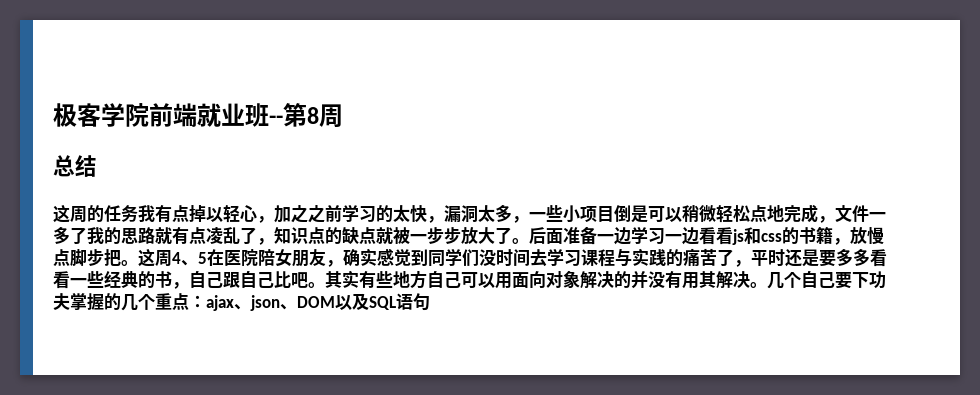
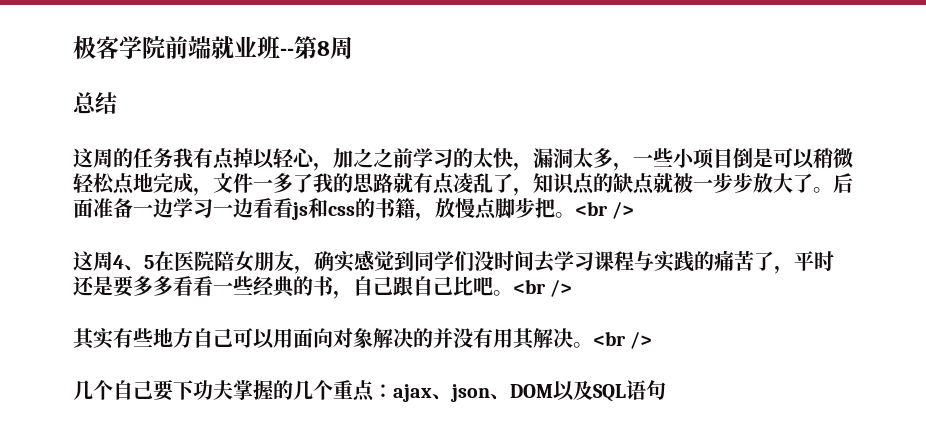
- 后面准备一边学习一边看看js和css的书籍，放慢点脚步把。这周4、5在医院陪女朋友，确实感觉到同学们没时间去学习课程与实践的痛苦了，平时还是要多多看看一些经典的书，自己跟自己比吧。其实有些地方自己可以用面向对象解决的并没有用其解决。几个自己要下功夫掌握的几个重点：
+ 后面准备一边学习一边看看js和css的书籍，放慢点脚步把。<br />
+ 这周4、5在医院陪女朋友，确实感觉到同学们没时间去学习课程与实践的痛苦了，平时还是要多多看看一些经典的书，自己跟自己比吧。<br />
+ 其实有些地方自己可以用面向对象解决的并没有用其解决。<br />
+ 几个自己要下功夫掌握的几个重点：

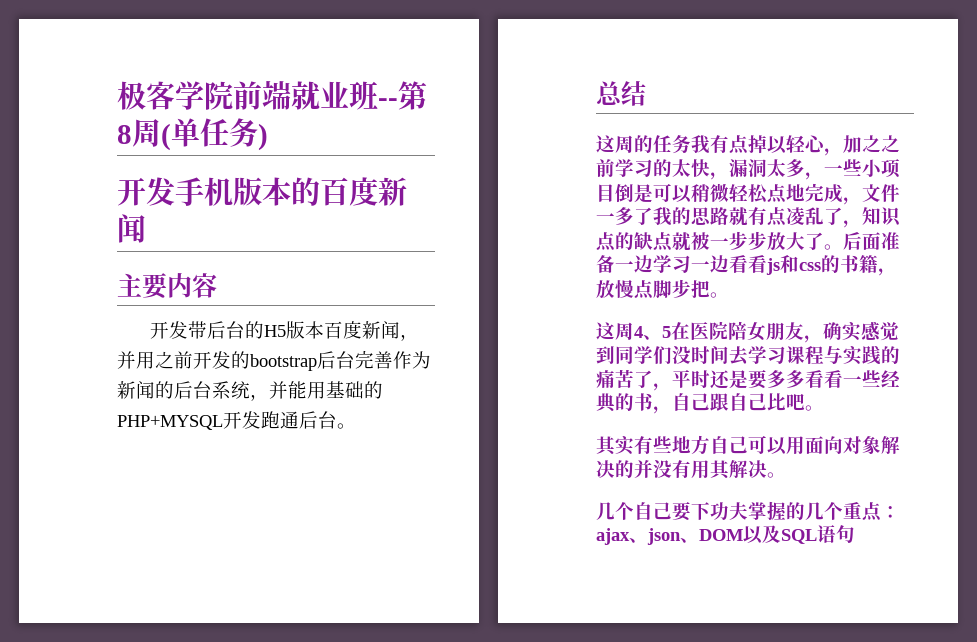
- 极客学院前端就业班--第8周
+ 极客学院前端就业班--第8周(单任务)
+ 开发手机版本的百度新闻
+ 主要内容
+ 开发带后台的H5版本百度新闻，并用之前开发的bootstrap后台完善作为新闻的后台系统，并能用基础的PHP+MYSQL开发跑通后台。
- 后面准备一边学习一边看看js和css的书籍，放慢点脚步把。<br />
+ 后面准备一边学习一边看看js和css的书籍，放慢点脚步把。
- 这周4、5在医院陪女朋友，确实感觉到同学们没时间去学习课程与实践的痛苦了，平时还是要多多看看一些经典的书，自己跟自己比吧。<br />
+ 这周4、5在医院陪女朋友，确实感觉到同学们没时间去学习课程与实践的痛苦了，平时还是要多多看看一些经典的书，自己跟自己比吧。
- 其实有些地方自己可以用面向对象解决的并没有用其解决。<br />
+ 其实有些地方自己可以用面向对象解决的并没有用其解决。

